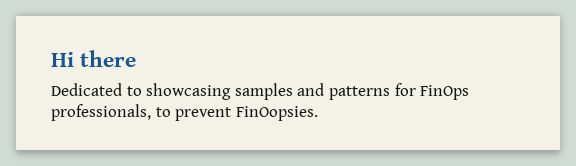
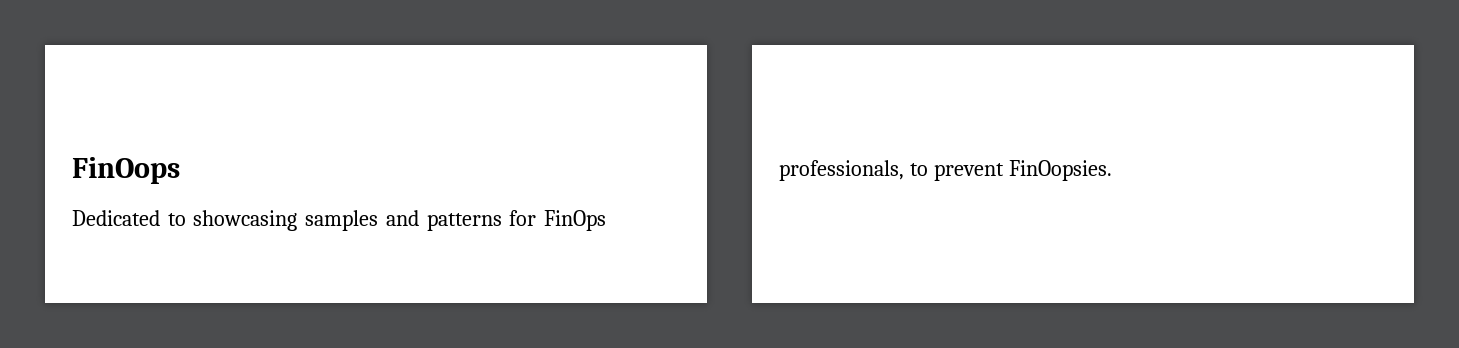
- Hi there
+ FinOops

